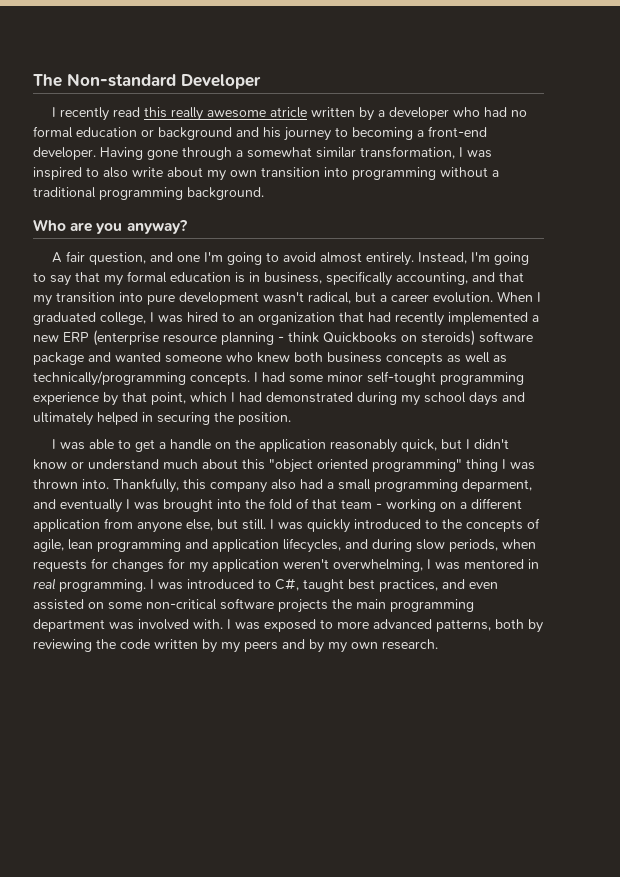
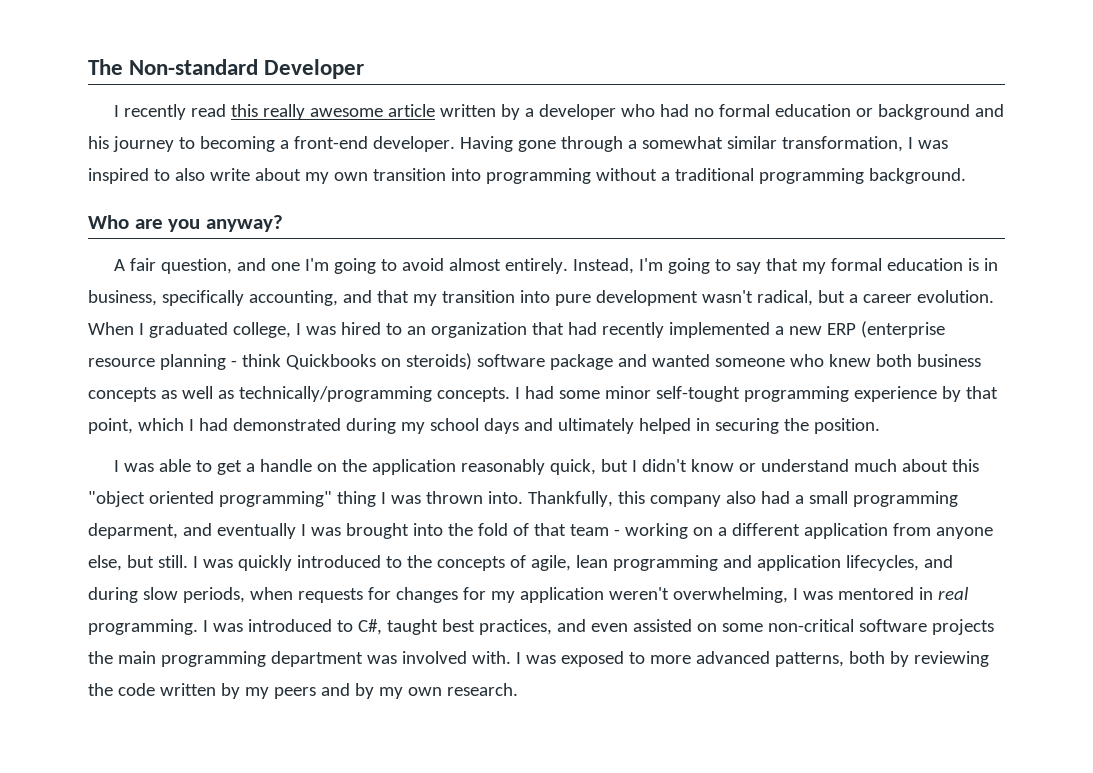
- I recently read this really awesome atricle written by a developer who had no formal education or background and his journey to becoming a front-end developer.
+ I recently read this really awesome article written by a developer who had no formal education or background and his journey to becoming a front-end developer.

